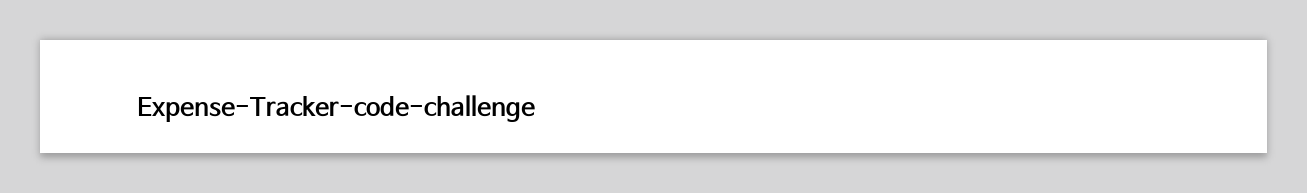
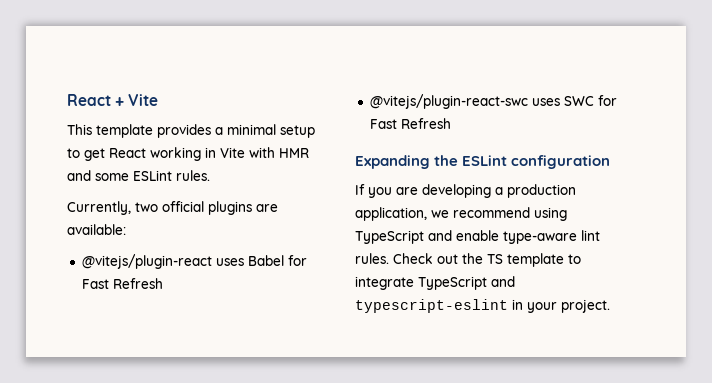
- Expense-Tracker-code-challenge
+ React + Vite
+ This template provides a minimal setup to get React working in Vite with HMR and some ESLint rules.
+ Currently, two official plugins are available:
+ @vitejs/plugin-react uses Babel for Fast Refresh
+ @vitejs/plugin-react-swc uses SWC for Fast Refresh
+ Expanding the ESLint configuration
+ If you are developing a production application, we recommend using TypeScript and enable type-aware lint rules. Check out the TS template to integrate TypeScript and typescript-eslint in your project.

